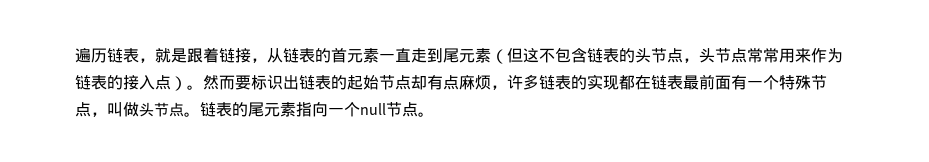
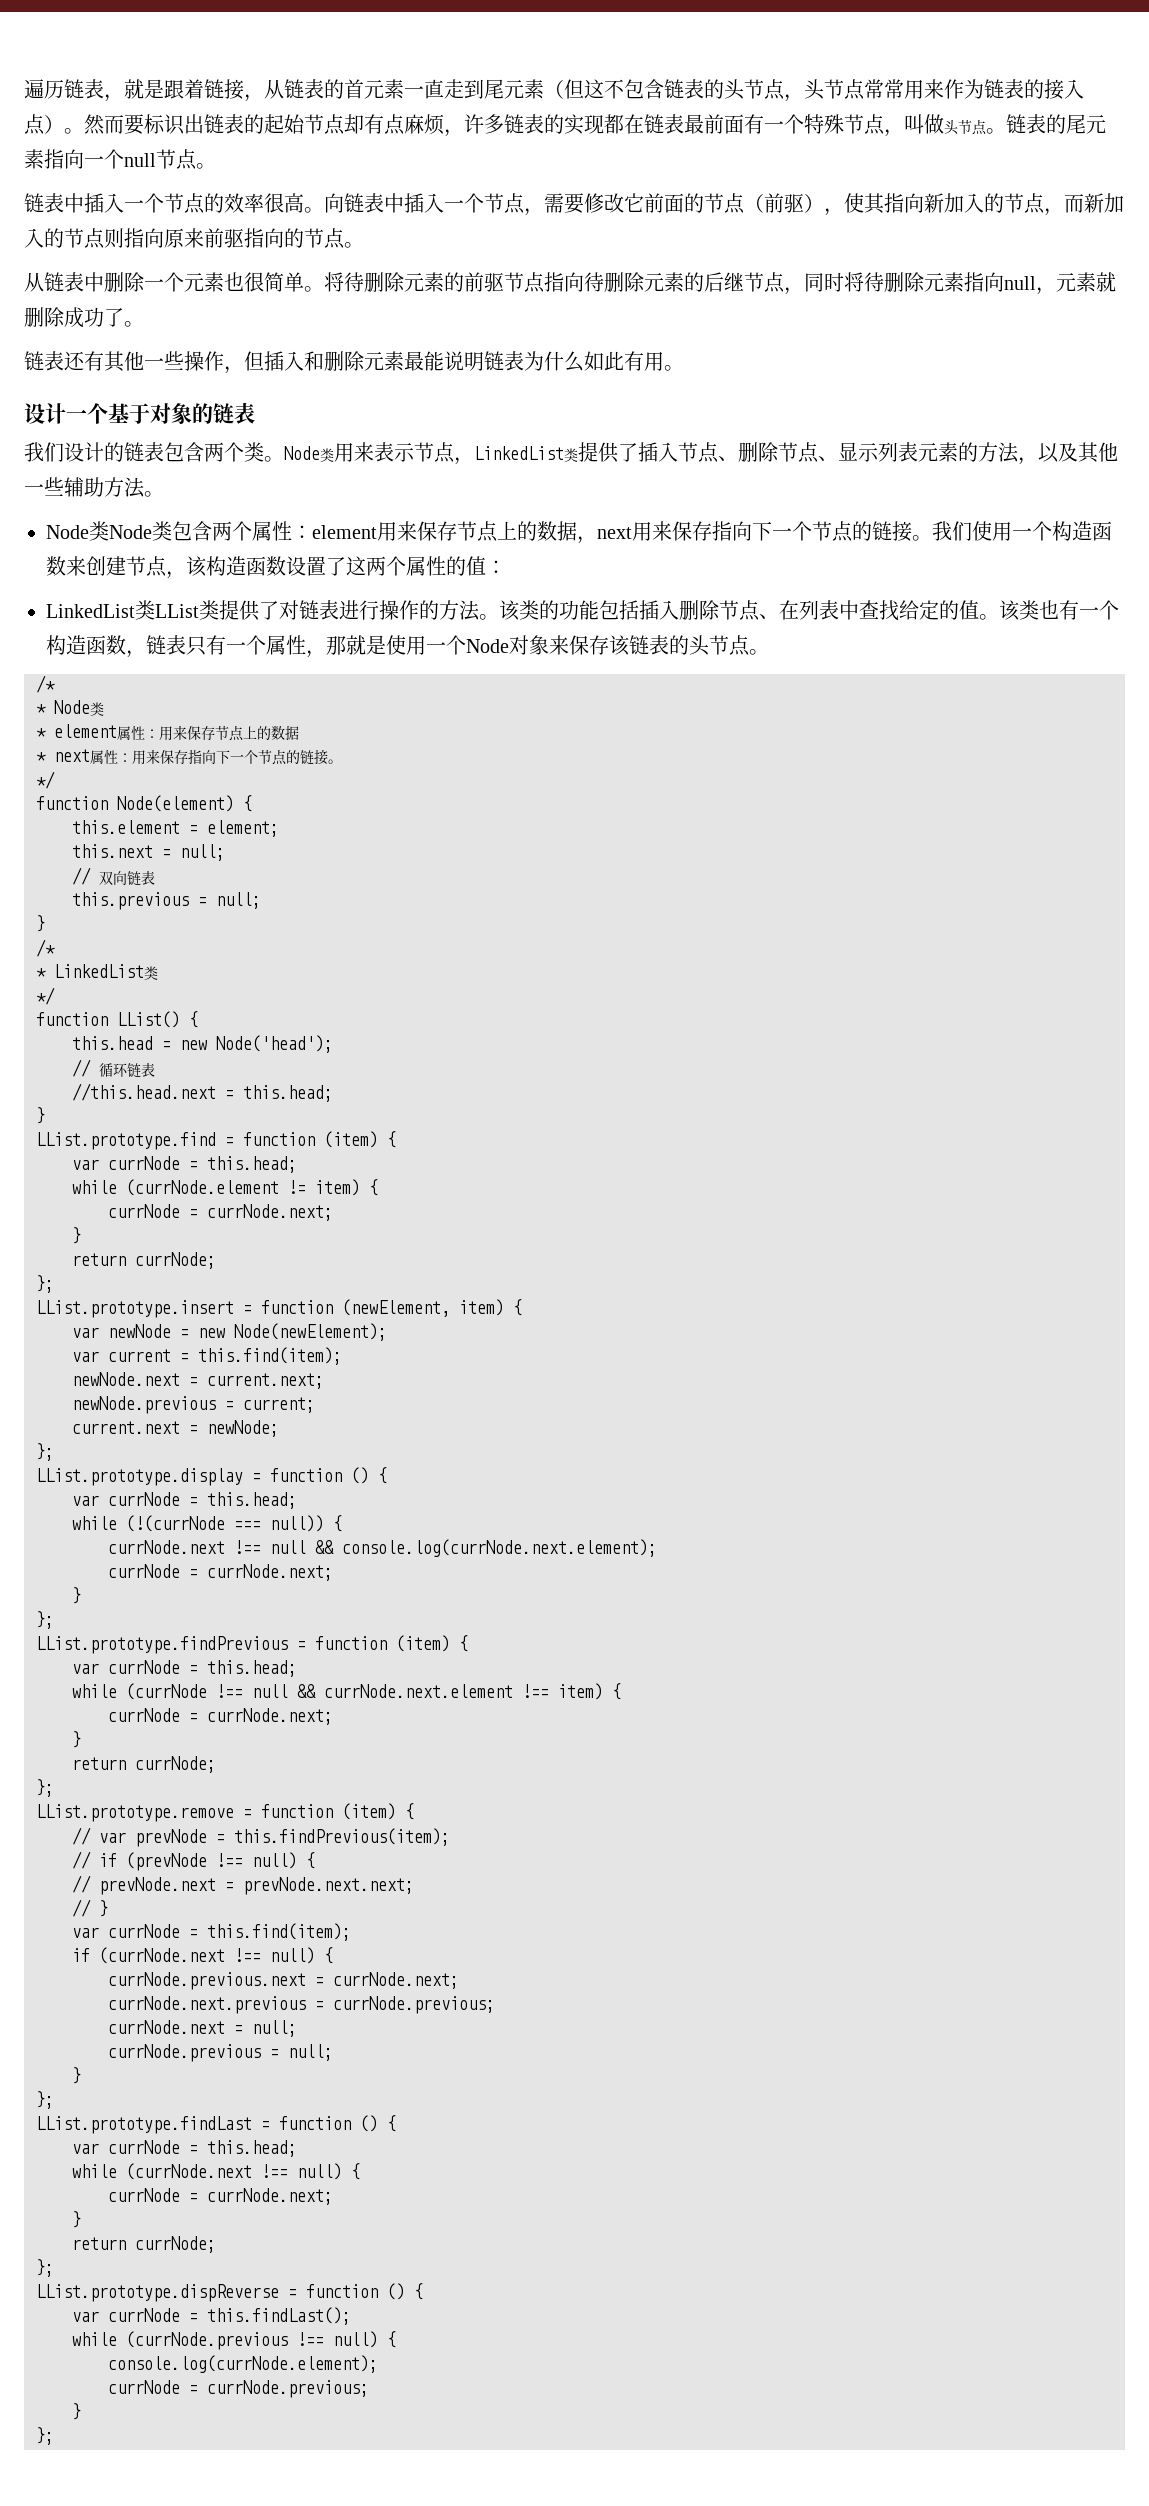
+ 链表中插入一个节点的效率很高。向链表中插入一个节点，需要修改它前面的节点（前驱），使其指向新加入的节点，而新加入的节点则指向原来前驱指向的节点。
+ 从链表中删除一个元素也很简单。将待删除元素的前驱节点指向待删除元素的后继节点，同时将待删除元素指向null，元素就删除成功了。
+ 链表还有其他一些操作，但插入和删除元素最能说明链表为什么如此有用。
+ 设计一个基于对象的链表
+ 我们设计的链表包含两个类。Node类用来表示节点，LinkedList类提供了插入节点、删除节点、显示列表元素的方法，以及其他一些辅助方法。
+ Node类Node类包含两个属性：element用来保存节点上的数据，next用来保存指向下一个节点的链接。我们使用一个构造函数来创建节点，该构造函数设置了这两个属性的值：
+ LinkedList类LList类提供了对链表进行操作的方法。该类的功能包括插入删除节点、在列表中查找给定的值。该类也有一个构造函数，链表只有一个属性，那就是使用一个Node对象来保存该链表的头节点。
+ /*
+ * Node类
+ * element属性：用来保存节点上的数据
+ * next属性：用来保存指向下一个节点的链接。
+ */
+ function Node(element) {
+ this.element = element;
+ this.next = null;
+ // 双向链表
+ this.previous = null;
+ }
+ /*
+ * LinkedList类
+ */
+ function LList() {
+ this.head = new Node('head');
+ // 循环链表
+ //this.head.next = this.head;
+ }
+ LList.prototype.find = function (item) {
+ var currNode = this.head;
+ while (currNode.element != item) {
+ currNode = currNode.next;
+ }
+ return currNode;
+ };
+ LList.prototype.insert = function (newElement, item) {
+ var newNode = new Node(newElement);
+ var current = this.find(item);
+ newNode.next = current.next;
+ newNode.previous = current;
+ current.next = newNode;
+ };
+ LList.prototype.display = function () {
+ var currNode = this.head;
+ while (!(currNode === null)) {
+ currNode.next !== null && console.log(currNode.next.element);
+ currNode = currNode.next;
+ }
+ };
+ LList.prototype.findPrevious = function (item) {
+ var currNode = this.head;
+ while (currNode !== null && currNode.next.element !== item) {
+ currNode = currNode.next;
+ }
+ return currNode;
+ };
+ LList.prototype.remove = function (item) {
+ // var prevNode = this.findPrevious(item);
+ // if (prevNode !== null) {
+ // prevNode.next = prevNode.next.next;
+ // }
+ var currNode = this.find(item);
+ if (currNode.next !== null) {
+ currNode.previous.next = currNode.next;
+ currNode.next.previous = currNode.previous;
+ currNode.next = null;
+ currNode.previous = null;
+ }
+ };
+ LList.prototype.findLast = function () {
+ var currNode = this.head;
+ while (currNode.next !== null) {
+ currNode = currNode.next;
+ }
+ return currNode;
+ };
+ LList.prototype.dispReverse = function () {
+ var currNode = this.findLast();
+ while (currNode.previous !== null) {
+ console.log(currNode.element);
+ currNode = currNode.previous;
+ }
+ };

